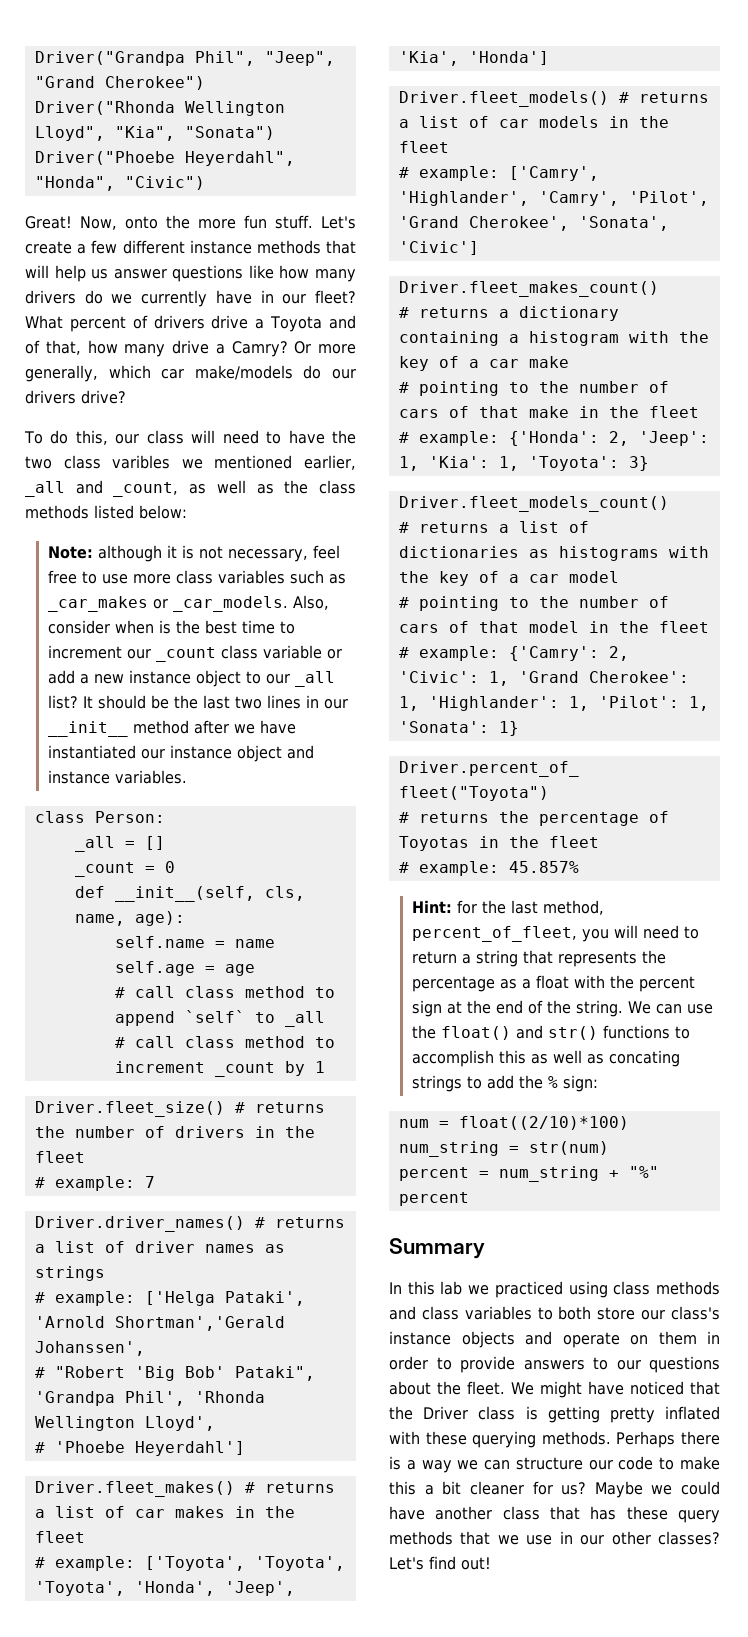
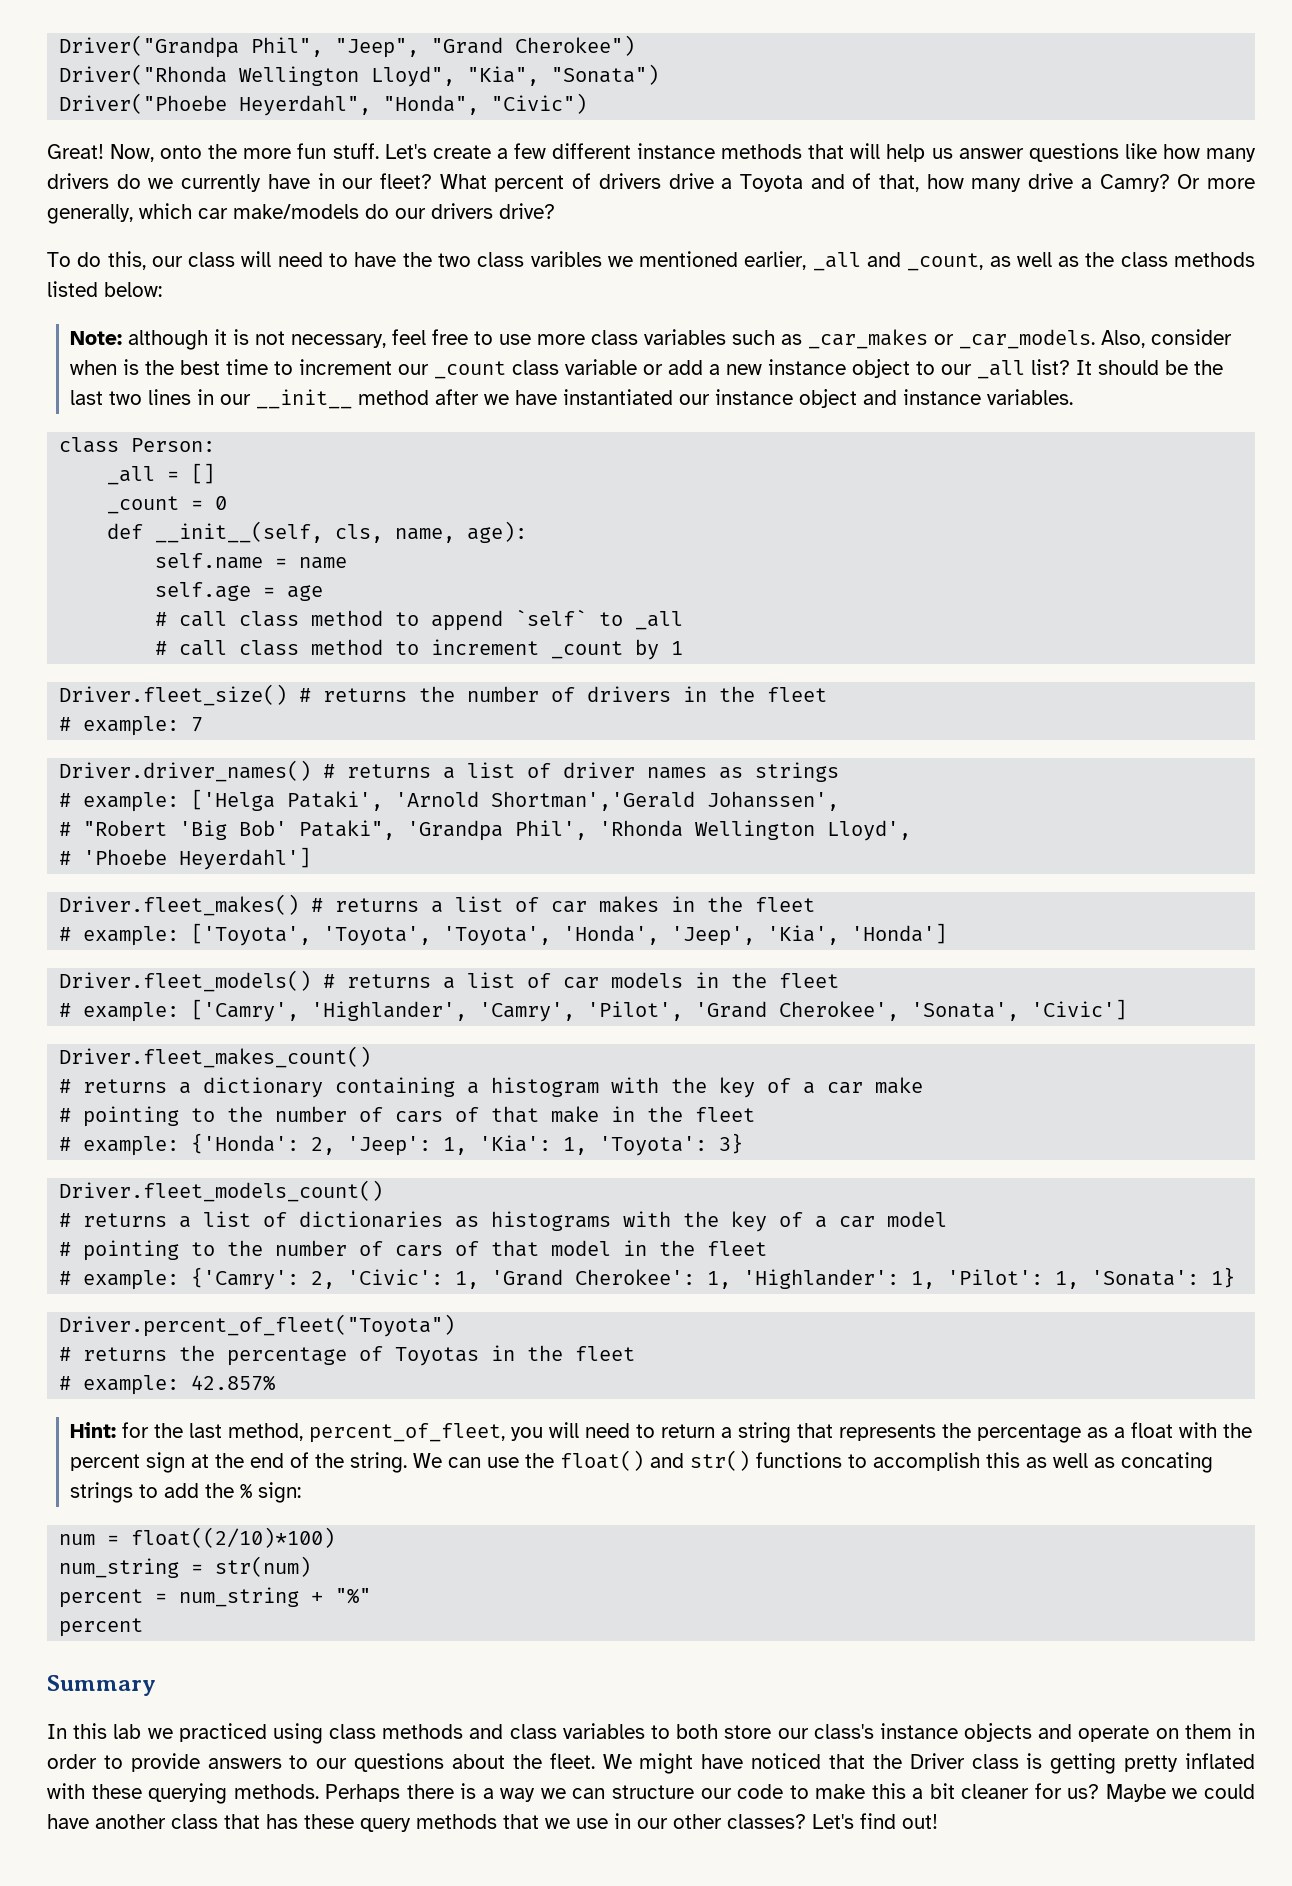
- # example: 45.857%
+ # example: 42.857%

